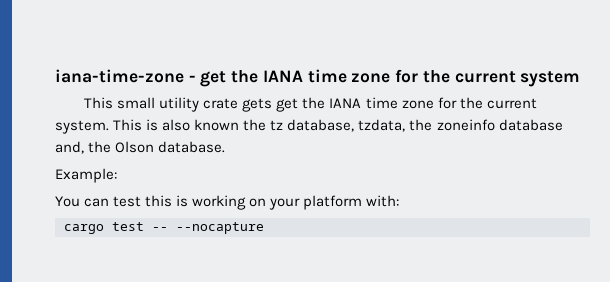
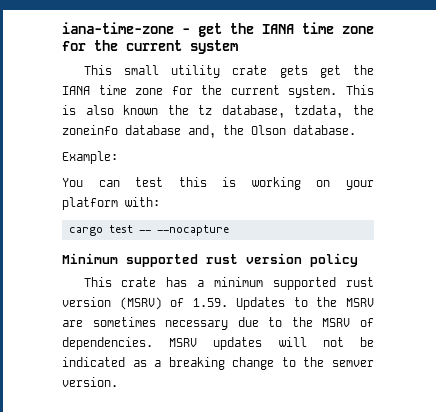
+ Minimum supported rust version policy
+ This crate has a minimum supported rust version (MSRV) of 1.59. Updates to the MSRV are sometimes necessary due to the MSRV of dependencies. MSRV updates will not be indicated as a breaking change to the semver version.

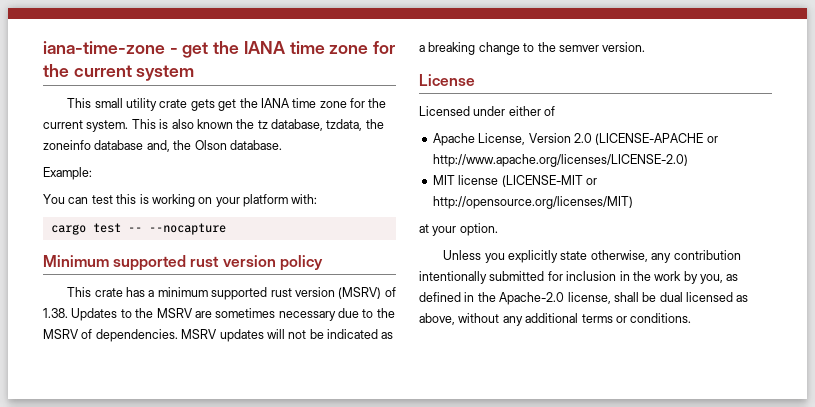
- This crate has a minimum supported rust version (MSRV) of 1.59. Updates to the MSRV are sometimes necessary due to the MSRV of dependencies.
+ This crate has a minimum supported rust version (MSRV) of 1.38. Updates to the MSRV are sometimes necessary due to the MSRV of dependencies.
+ License
+ Licensed under either of
+ Apache License, Version 2.0 (LICENSE-APACHE or http://www.apache.org/licenses/LICENSE-2.0)
+ MIT license (LICENSE-MIT or http://opensource.org/licenses/MIT)
+ at your option.
+ Unless you explicitly state otherwise, any contribution intentionally submitted for inclusion in the work by you, as defined in the Apache-2.0 license, shall be dual licensed as above, without any additional terms or conditions.

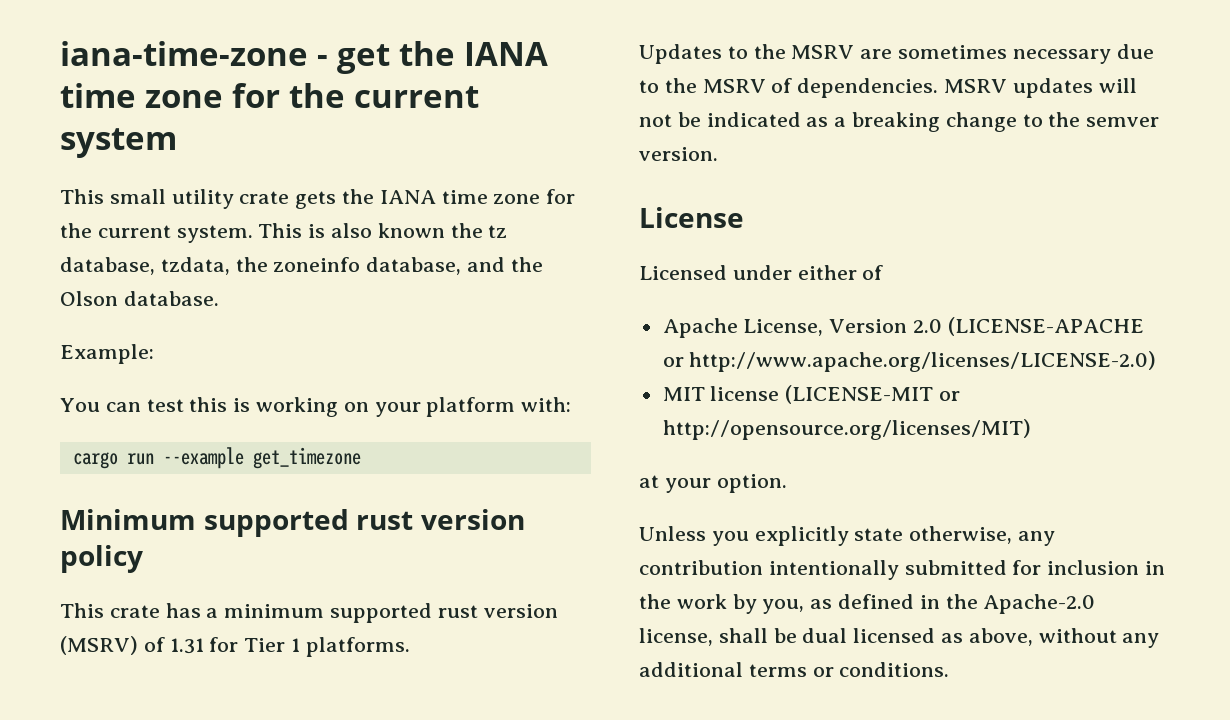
- This small utility crate gets get the IANA time zone for the current system.
+ This small utility crate gets the IANA time zone for the current system.
- This is also known the tz database, tzdata, the zoneinfo database and, the Olson database.
+ This is also known the tz database, tzdata, the zoneinfo database, and the Olson database.
- cargo test -- --nocapture
+ cargo run --example get_timezone
- This crate has a minimum supported rust version (MSRV) of 1.38. Updates to the MSRV are sometimes necessary due to the MSRV of dependencies.
+ This crate has a minimum supported rust version (MSRV) of 1.31 for Tier 1 platforms.
+ Updates to the MSRV are sometimes necessary due to the MSRV of dependencies.

